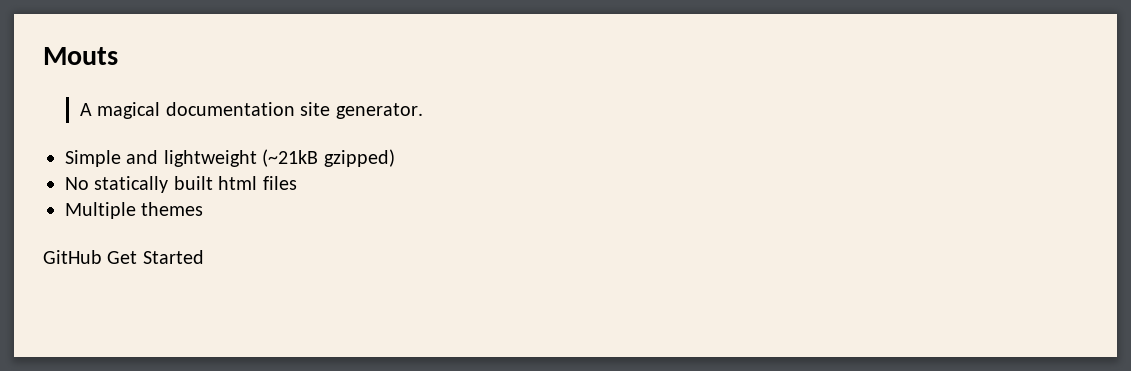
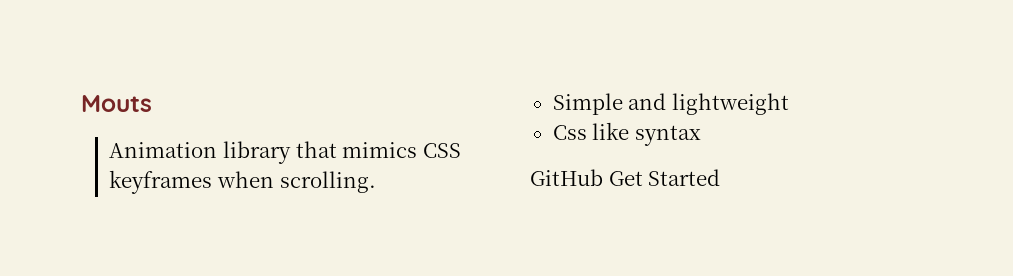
- A magical documentation site generator.
- Simple and lightweight (~21kB gzipped)
- No statically built html files
- Multiple themes
+ Animation library that mimics CSS keyframes when scrolling.
+ Simple and lightweight
+ Css like syntax

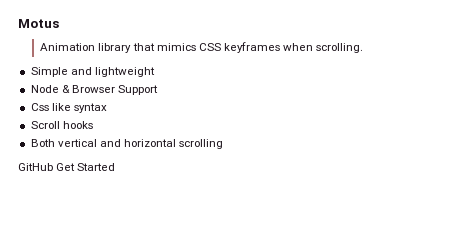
- Mouts
+ Motus
+ Node & Browser Support
+ Scroll hooks
+ Both vertical and horizontal scrolling

